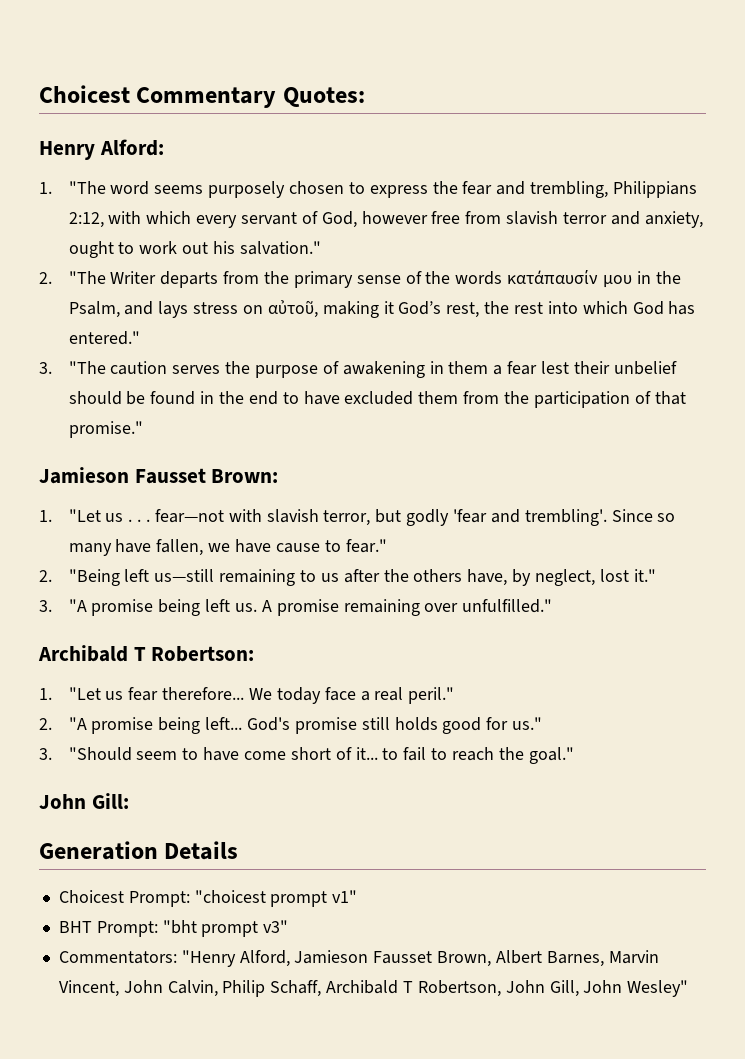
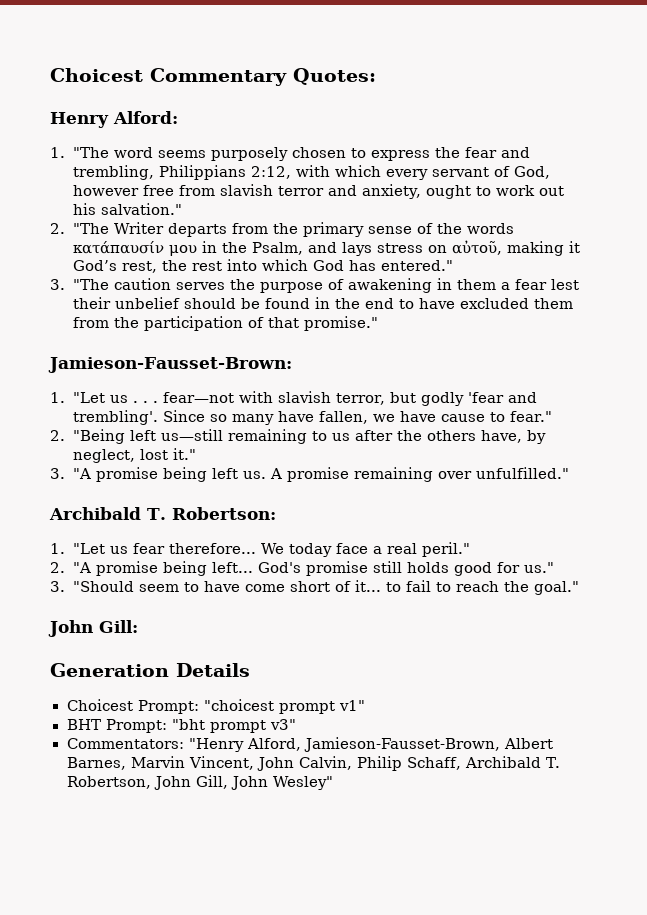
- Jamieson Fausset Brown:
+ Jamieson-Fausset-Brown:
- Archibald T Robertson:
+ Archibald T. Robertson:
- Commentators: "Henry Alford, Jamieson Fausset Brown, Albert Barnes, Marvin Vincent, John Calvin, Philip Schaff, Archibald T Robertson, John Gill, John Wesley"
+ Commentators: "Henry Alford, Jamieson-Fausset-Brown, Albert Barnes, Marvin Vincent, John Calvin, Philip Schaff, Archibald T. Robertson, John Gill, John Wesley"

